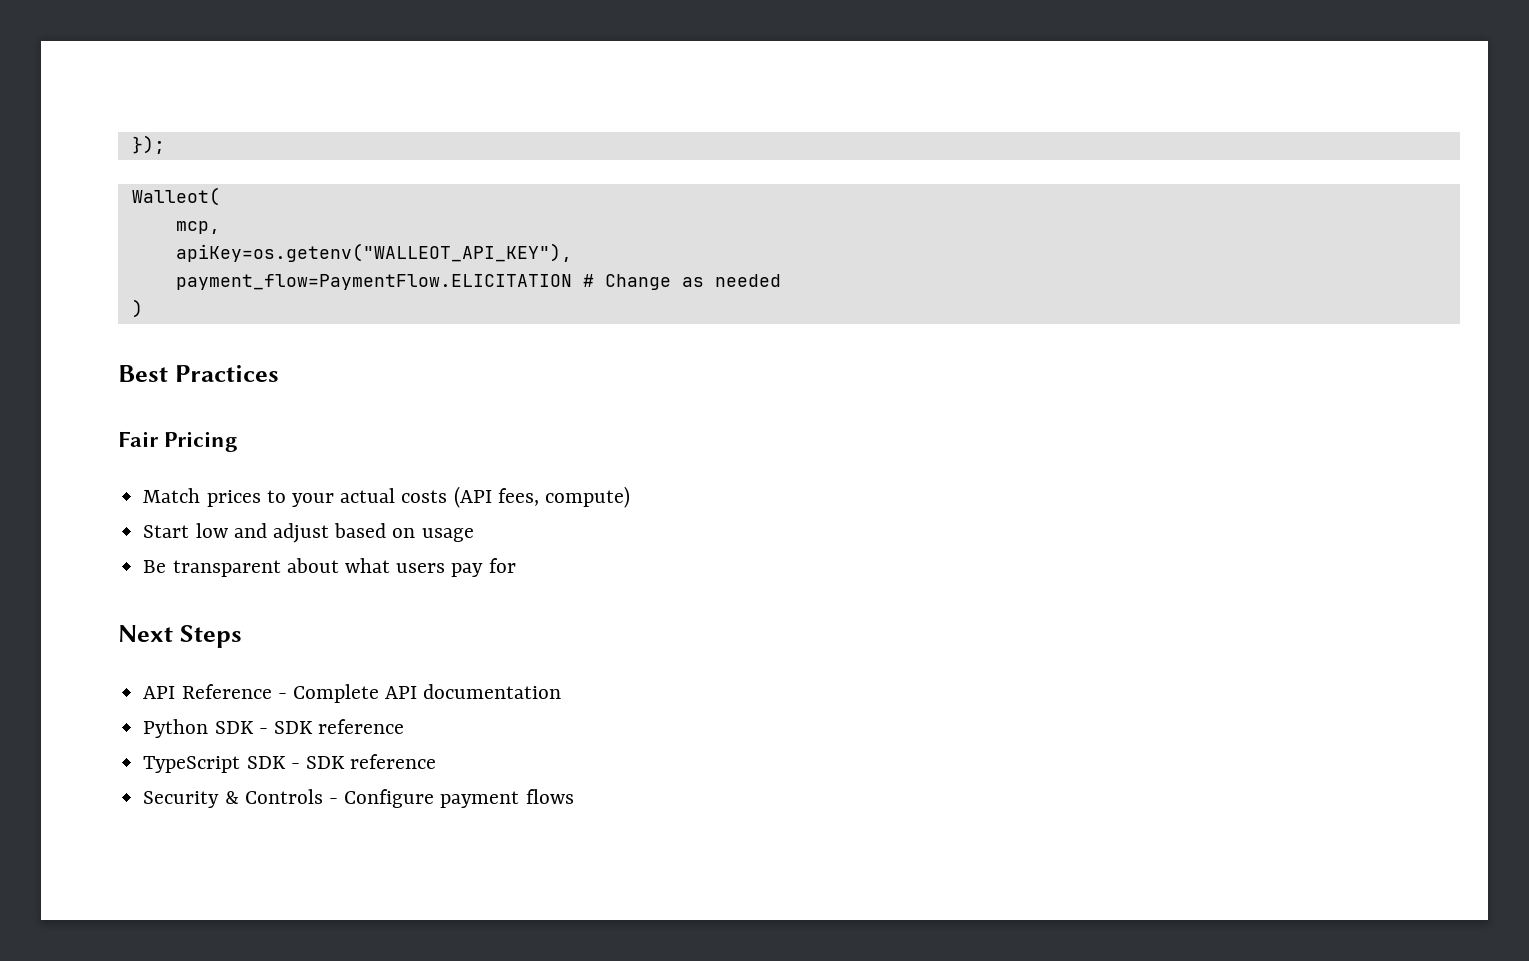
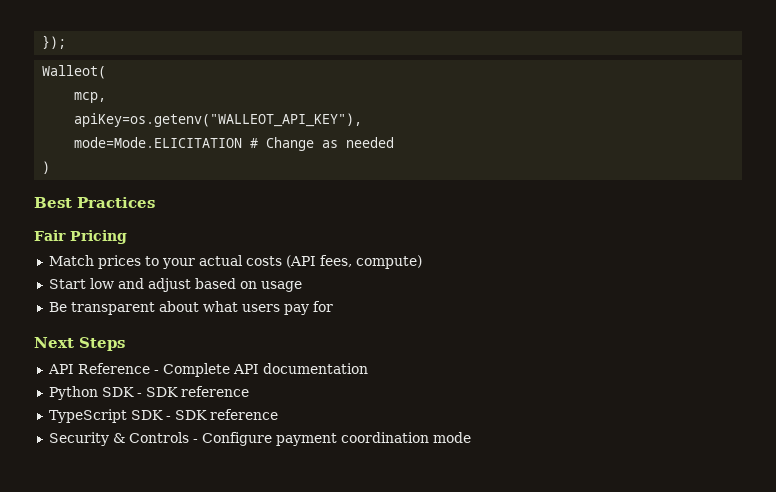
- payment_flow=PaymentFlow.ELICITATION # Change as needed
+ mode=Mode.ELICITATION # Change as needed
- Security & Controls - Configure payment flows
+ Security & Controls - Configure payment coordination mode

